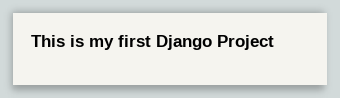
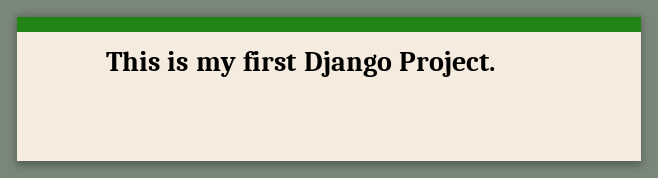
- This is my first Django Project
+ This is my first Django Project.

